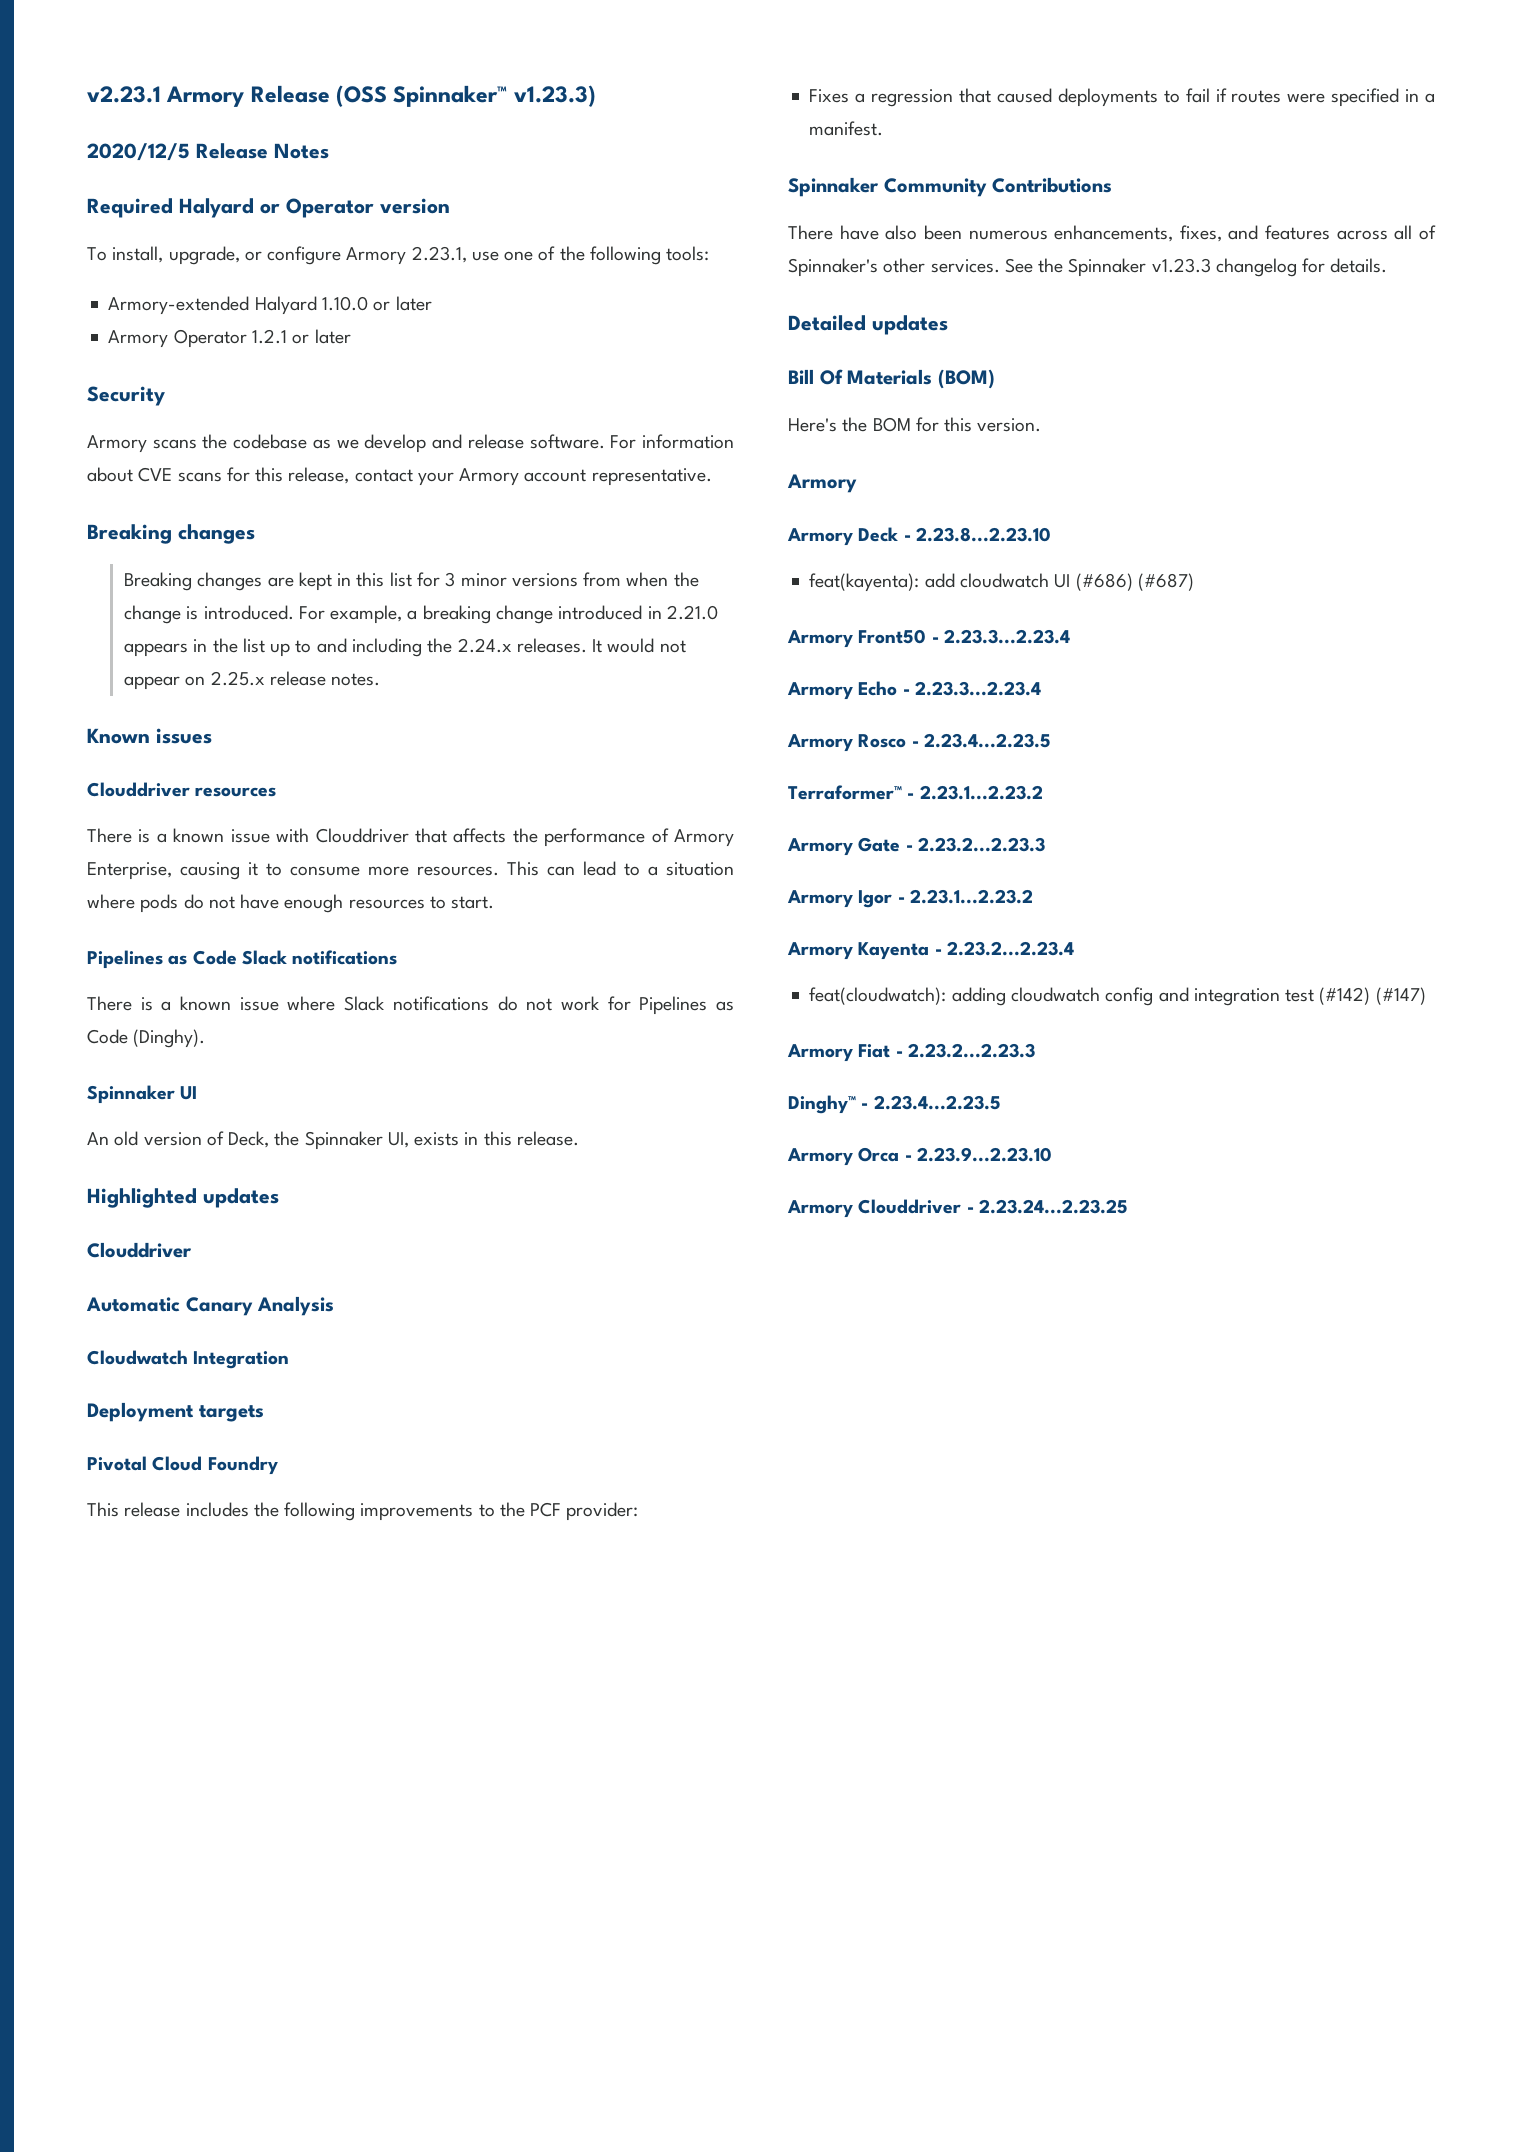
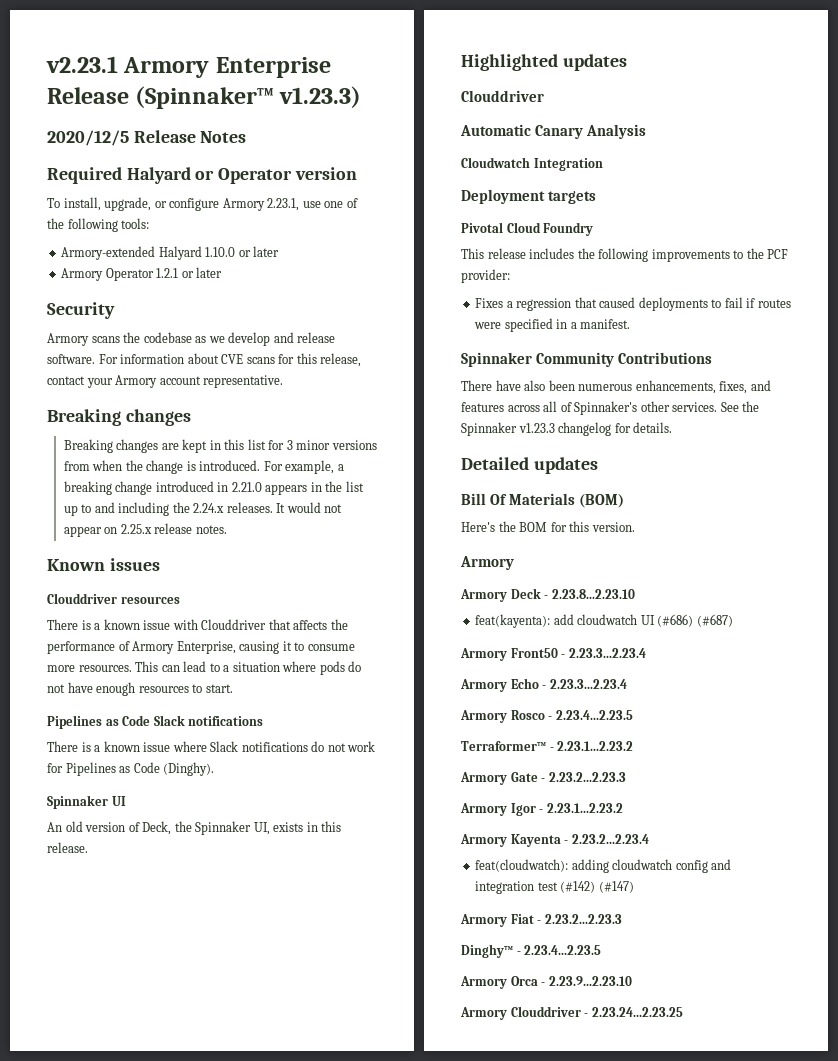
- v2.23.1 Armory Release (OSS Spinnaker™ v1.23.3)
+ v2.23.1 Armory Enterprise Release (Spinnaker™ v1.23.3)

